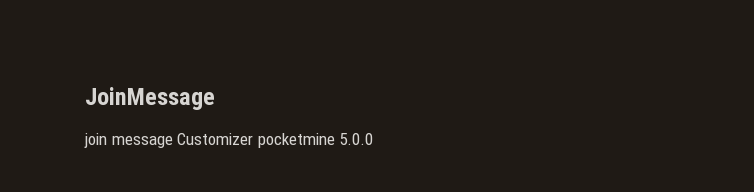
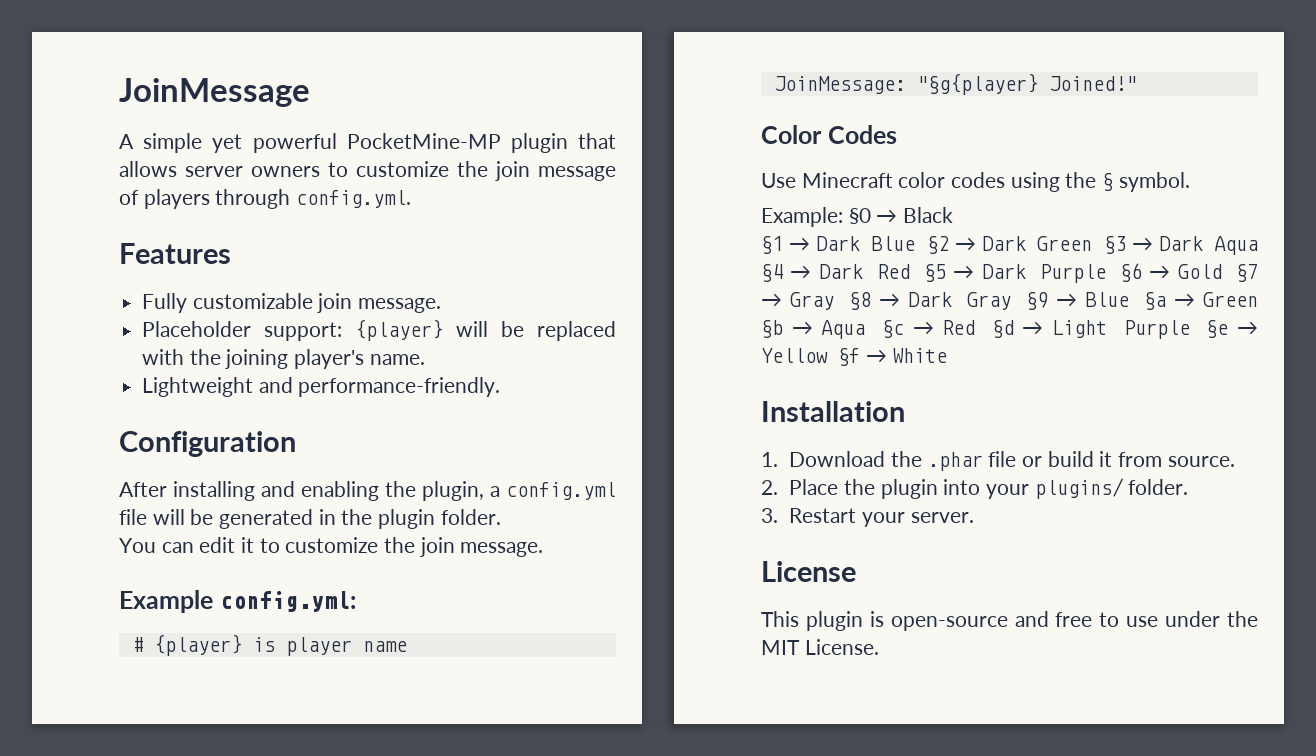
- join message Customizer pocketmine 5.0.0
+ A simple yet powerful PocketMine-MP plugin that allows server owners to customize the join message of players through config.yml.
+ Features
+ Fully customizable join message.
+ Placeholder support: {player} will be replaced with the joining player's name.
+ Lightweight and performance-friendly.
+ Configuration
+ After installing and enabling the plugin, a config.yml file will be generated in the plugin folder.
+ You can edit it to customize the join message.
+ Example config.yml:
+ # {player} is player name
+ JoinMessage: "§g{player} Joined!"
+ Color Codes
+ Use Minecraft color codes using the § symbol.
+ Example: §0 → Black
+ §1 → Dark Blue §2 → Dark Green §3 → Dark Aqua §4 → Dark Red §5 → Dark Purple §6 → Gold §7 → Gray §8 → Dark Gray §9 → Blue §a → Green §b → Aqua §c → Red §d → Light Purple §e → Yellow §f → White
+ Installation
+ 1. Download the .phar file or build it from source.
+ 2. Place the plugin into your plugins/ folder.
+ 3. Restart your server.
+ License
+ This plugin is open-source and free to use under the MIT License.

